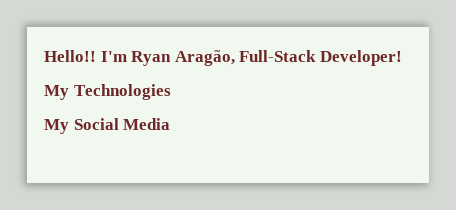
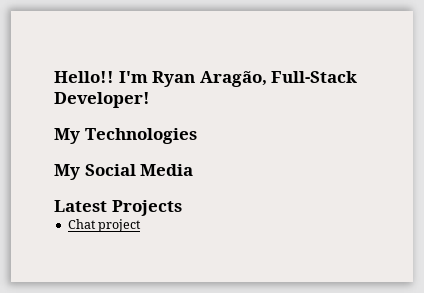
+ Latest Projects
+ Chat project

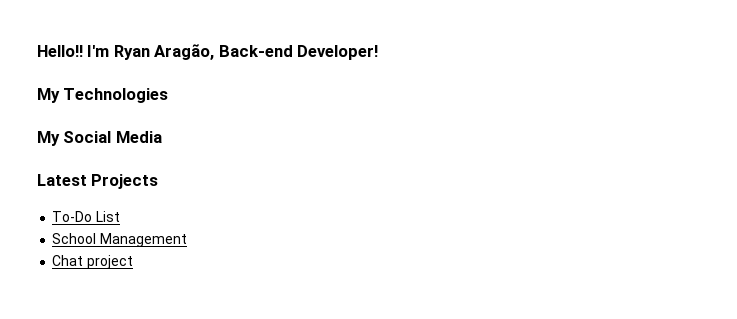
- I'm Ryan Aragão, Full-Stack Developer!
+ I'm Ryan Aragão, Back-end Developer!
+ To-Do List
+ School Management

